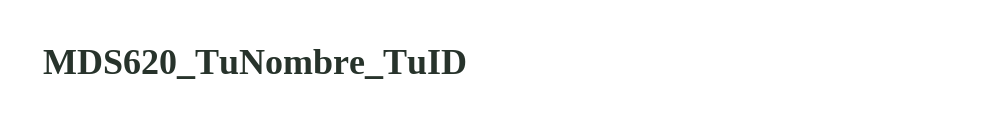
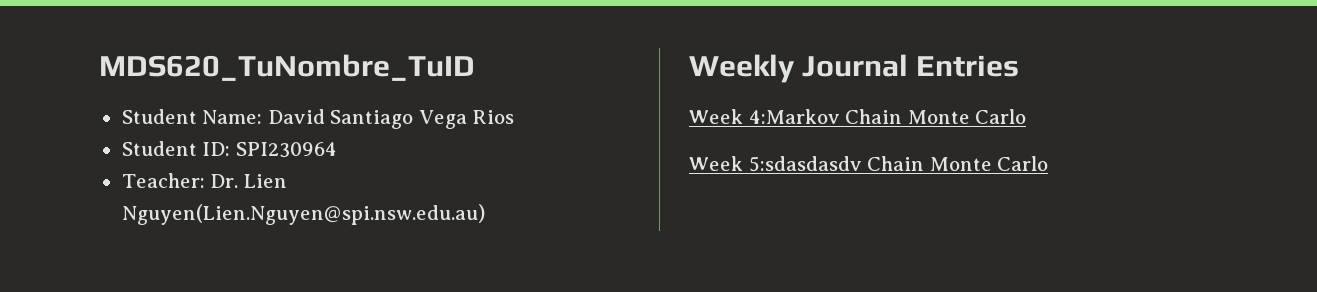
+ Student Name: David Santiago Vega Rios
+ Student ID: SPI230964
+ Teacher: Dr. Lien Nguyen(Lien.Nguyen@spi.nsw.edu.au)
+ Weekly Journal Entries
+ Week 4:Markov Chain Monte Carlo
+ Week 5:sdasdasdv Chain Monte Carlo

